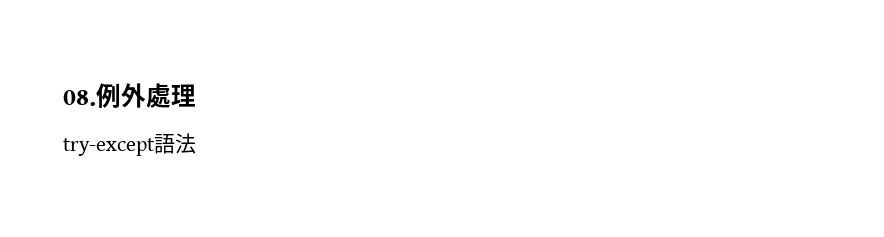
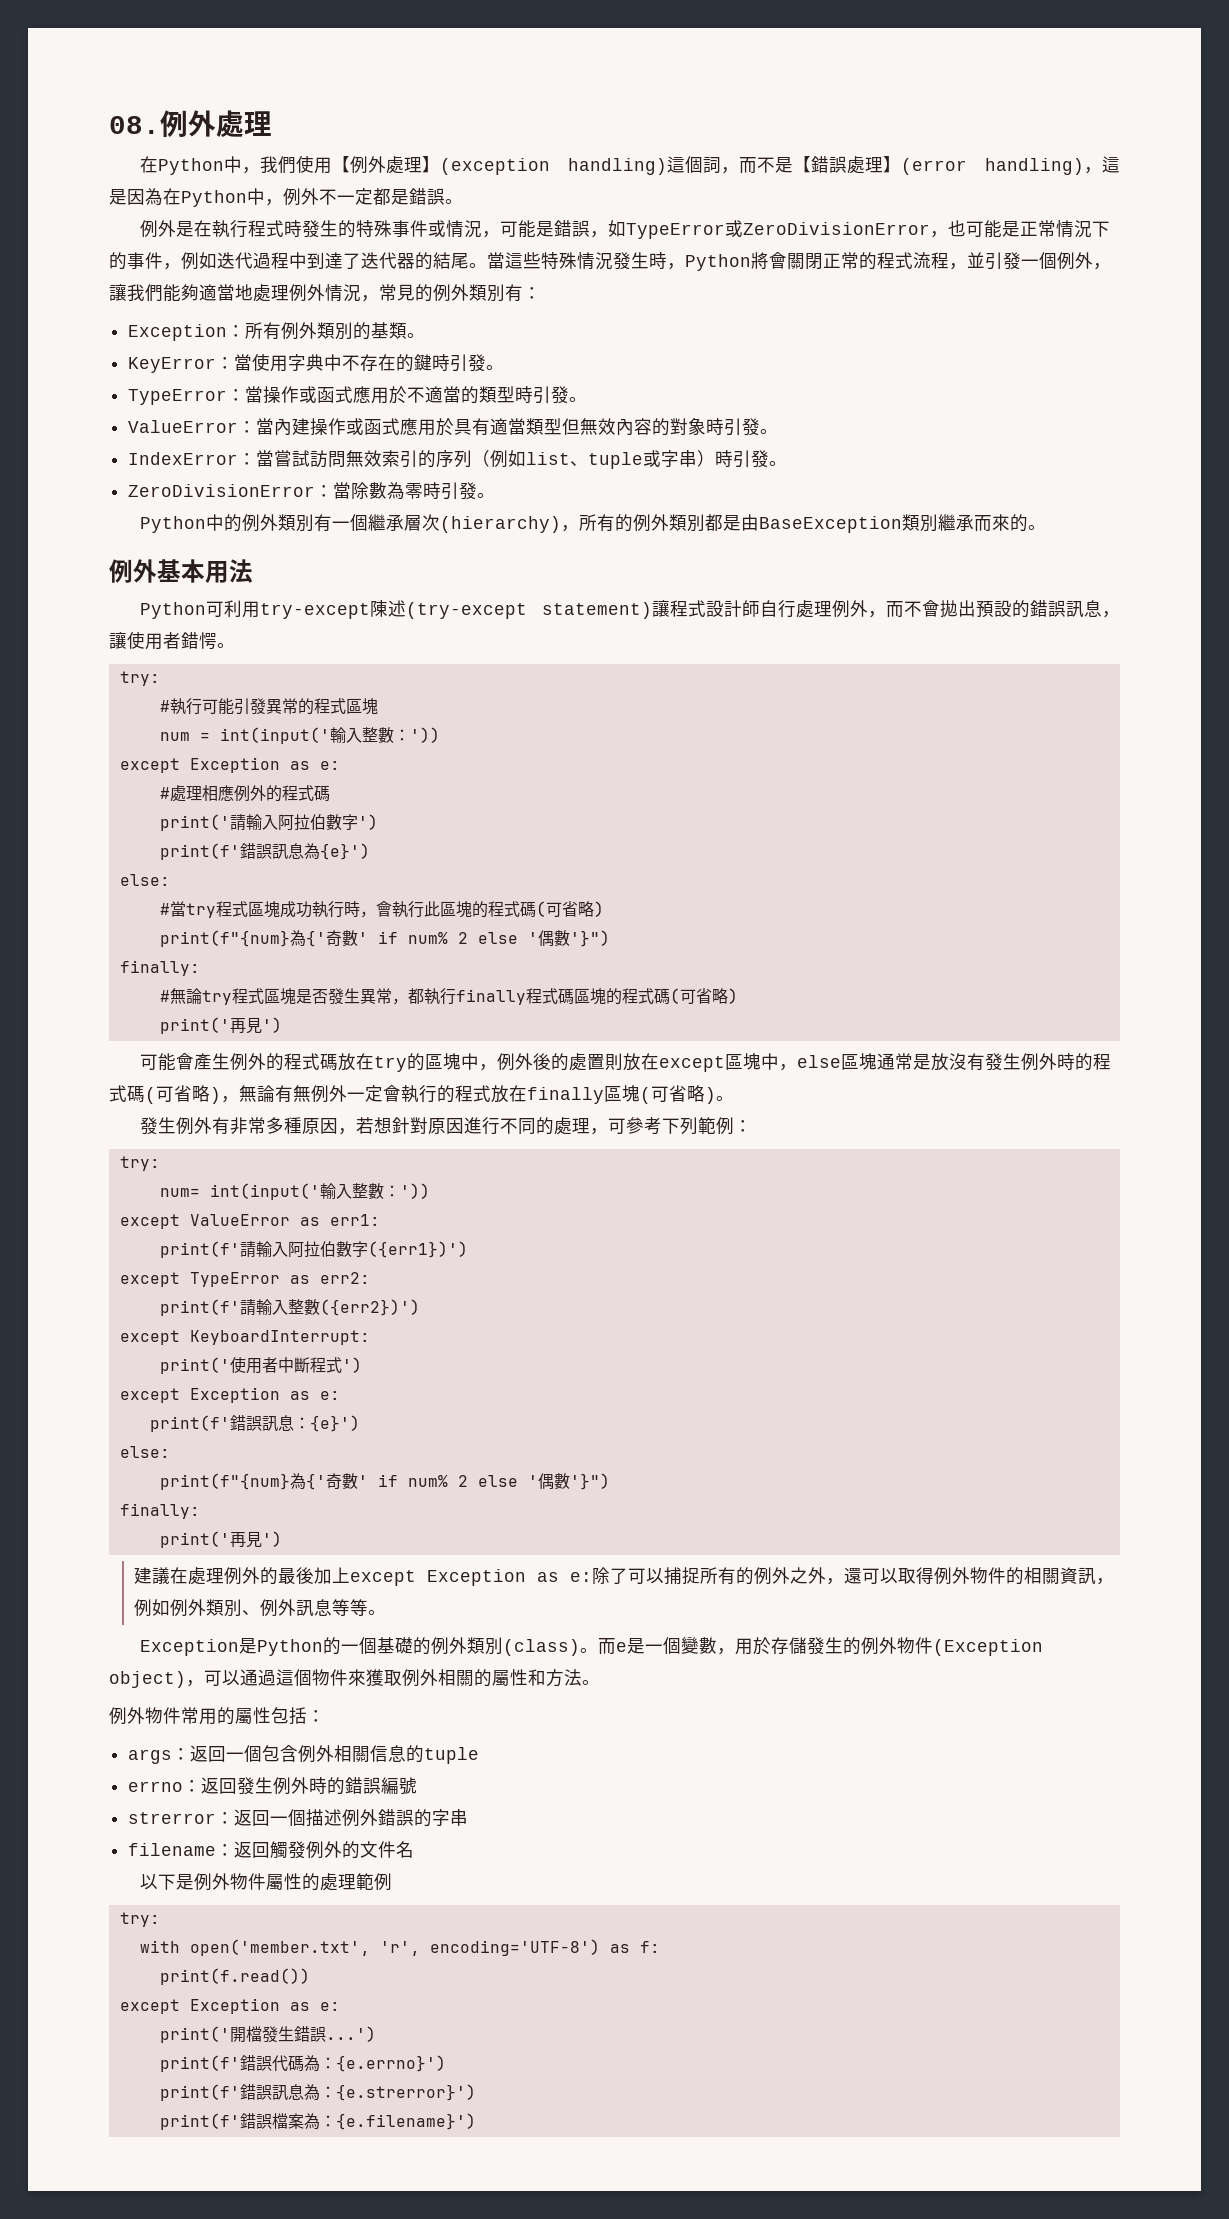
- try-except語法
+ 在Python中，我們使用【例外處理】(exception handling)這個詞，而不是【錯誤處理】(error handling)，這是因為在Python中，例外不一定都是錯誤。
+ 例外是在執行程式時發生的特殊事件或情況，可能是錯誤，如TypeError或ZeroDivisionError，也可能是正常情況下的事件，例如迭代過程中到達了迭代器的結尾。當這些特殊情況發生時，Python將會關閉正常的程式流程，並引發一個例外，讓我們能夠適當地處理例外情況，常見的例外類別有：
+ Exception：所有例外類別的基類。
+ KeyError：當使用字典中不存在的鍵時引發。
+ TypeError：當操作或函式應用於不適當的類型時引發。
+ ValueError：當內建操作或函式應用於具有適當類型但無效內容的對象時引發。
+ IndexError：當嘗試訪問無效索引的序列（例如list、tuple或字串）時引發。
+ ZeroDivisionError：當除數為零時引發。
+ Python中的例外類別有一個繼承層次(hierarchy)，所有的例外類別都是由BaseException類別繼承而來的。
+ 例外基本用法
+ Python可利用try-except陳述(try-except statement)讓程式設計師自行處理例外，而不會拋出預設的錯誤訊息，讓使用者錯愕。
+ try:
+ #執行可能引發異常的程式區塊
+ num = int(input('輸入整數：'))
+ except Exception as e:
+ #處理相應例外的程式碼
+ print('請輸入阿拉伯數字')
+ print(f'錯誤訊息為{e}')
+ else:
+ #當try程式區塊成功執行時，會執行此區塊的程式碼(可省略)
+ print(f"{num}為{'奇數' if num% 2 else '偶數'}")
+ finally:
+ #無論try程式區塊是否發生異常，都執行finally程式碼區塊的程式碼(可省略)
+ print('再見')
+ 可能會產生例外的程式碼放在try的區塊中，例外後的處置則放在except區塊中，else區塊通常是放沒有發生例外時的程式碼(可省略)，無論有無例外一定會執行的程式放在finally區塊(可省略)。
+ 發生例外有非常多種原因，若想針對原因進行不同的處理，可參考下列範例：
+ try:
+ num= int(input('輸入整數：'))
+ except ValueError as err1:
+ print(f'請輸入阿拉伯數字({err1})')
+ except TypeError as err2:
+ print(f'請輸入整數({err2})')
+ except KeyboardInterrupt:
+ print('使用者中斷程式')
+ except Exception as e:
+ print(f'錯誤訊息：{e}')
+ else:
+ print(f"{num}為{'奇數' if num% 2 else '偶數'}")
+ finally:
+ print('再見')
+ 建議在處理例外的最後加上except Exception as e:除了可以捕捉所有的例外之外，還可以取得例外物件的相關資訊，例如例外類別、例外訊息等等。
+ Exception是Python的一個基礎的例外類別(class)。而e是一個變數，用於存儲發生的例外物件(Exception object)，可以通過這個物件來獲取例外相關的屬性和方法。
+ 例外物件常用的屬性包括：
+ args：返回一個包含例外相關信息的tuple
+ errno：返回發生例外時的錯誤編號
+ strerror：返回一個描述例外錯誤的字串
+ filename：返回觸發例外的文件名
+ 以下是例外物件屬性的處理範例
+ try:
+ with open('member.txt', 'r', encoding='UTF-8') as f:
+ print(f.read())
+ except Exception as e:
+ print('開檔發生錯誤...')
+ print(f'錯誤代碼為：{e.errno}')
+ print(f'錯誤訊息為：{e.strerror}')
+ print(f'錯誤檔案為：{e.filename}')

